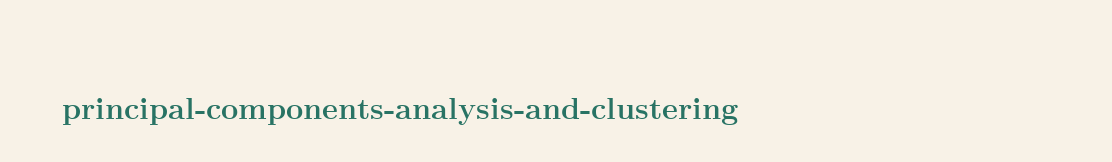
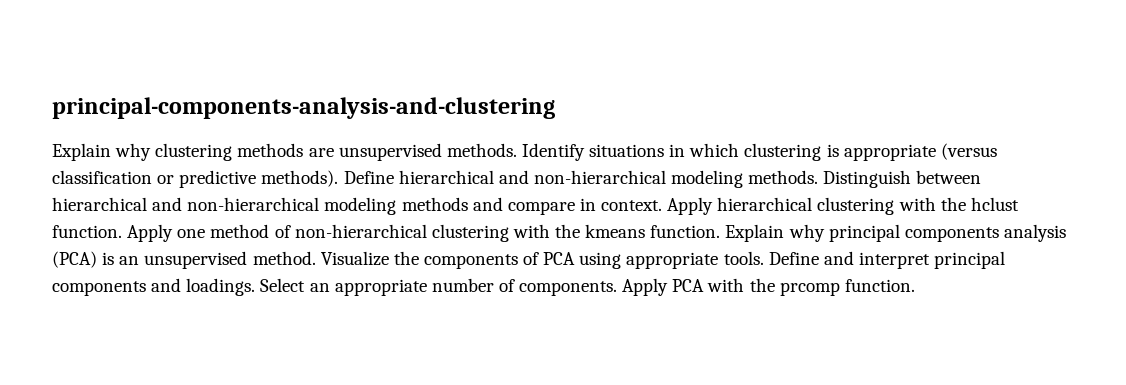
+ Explain why clustering methods are unsupervised methods. Identify situations in which clustering is appropriate (versus classification or predictive methods). Define hierarchical and non-hierarchical modeling methods. Distinguish between hierarchical and non-hierarchical modeling methods and compare in context. Apply hierarchical clustering with the hclust function. Apply one method of non-hierarchical clustering with the kmeans function. Explain why principal components analysis (PCA) is an unsupervised method. Visualize the components of PCA using appropriate tools. Define and interpret principal components and loadings. Select an appropriate number of components. Apply PCA with the prcomp function.

